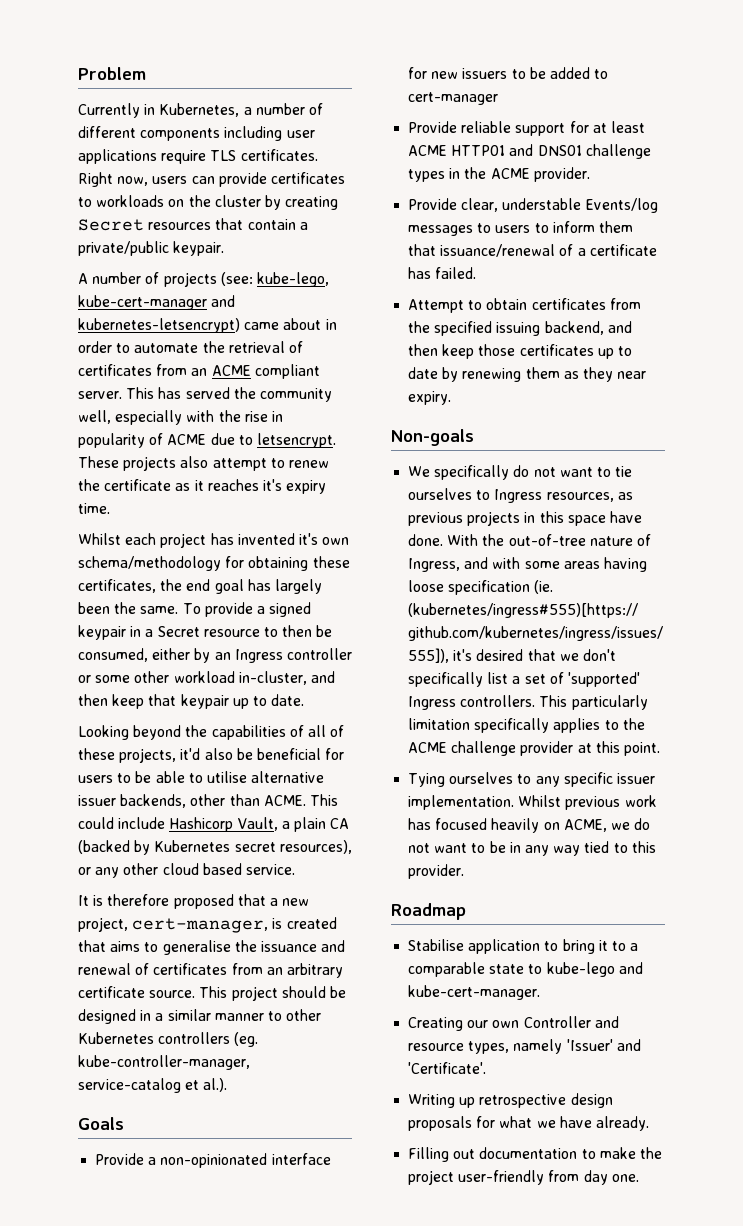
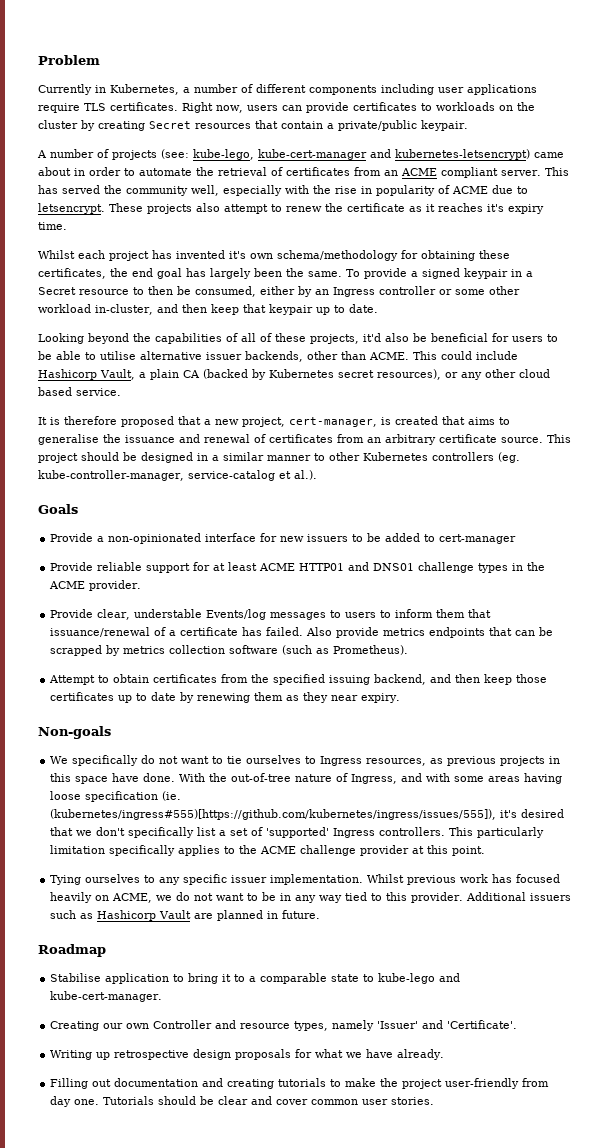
+ Also provide metrics endpoints that can be scrapped by metrics collection software (such as Prometheus).
+ Additional issuers such as Hashicorp Vault are planned in future.
- Filling out documentation to make the project user-friendly from day one.
+ Filling out documentation and creating tutorials to make the project user-friendly from day one.
+ Tutorials should be clear and cover common user stories.

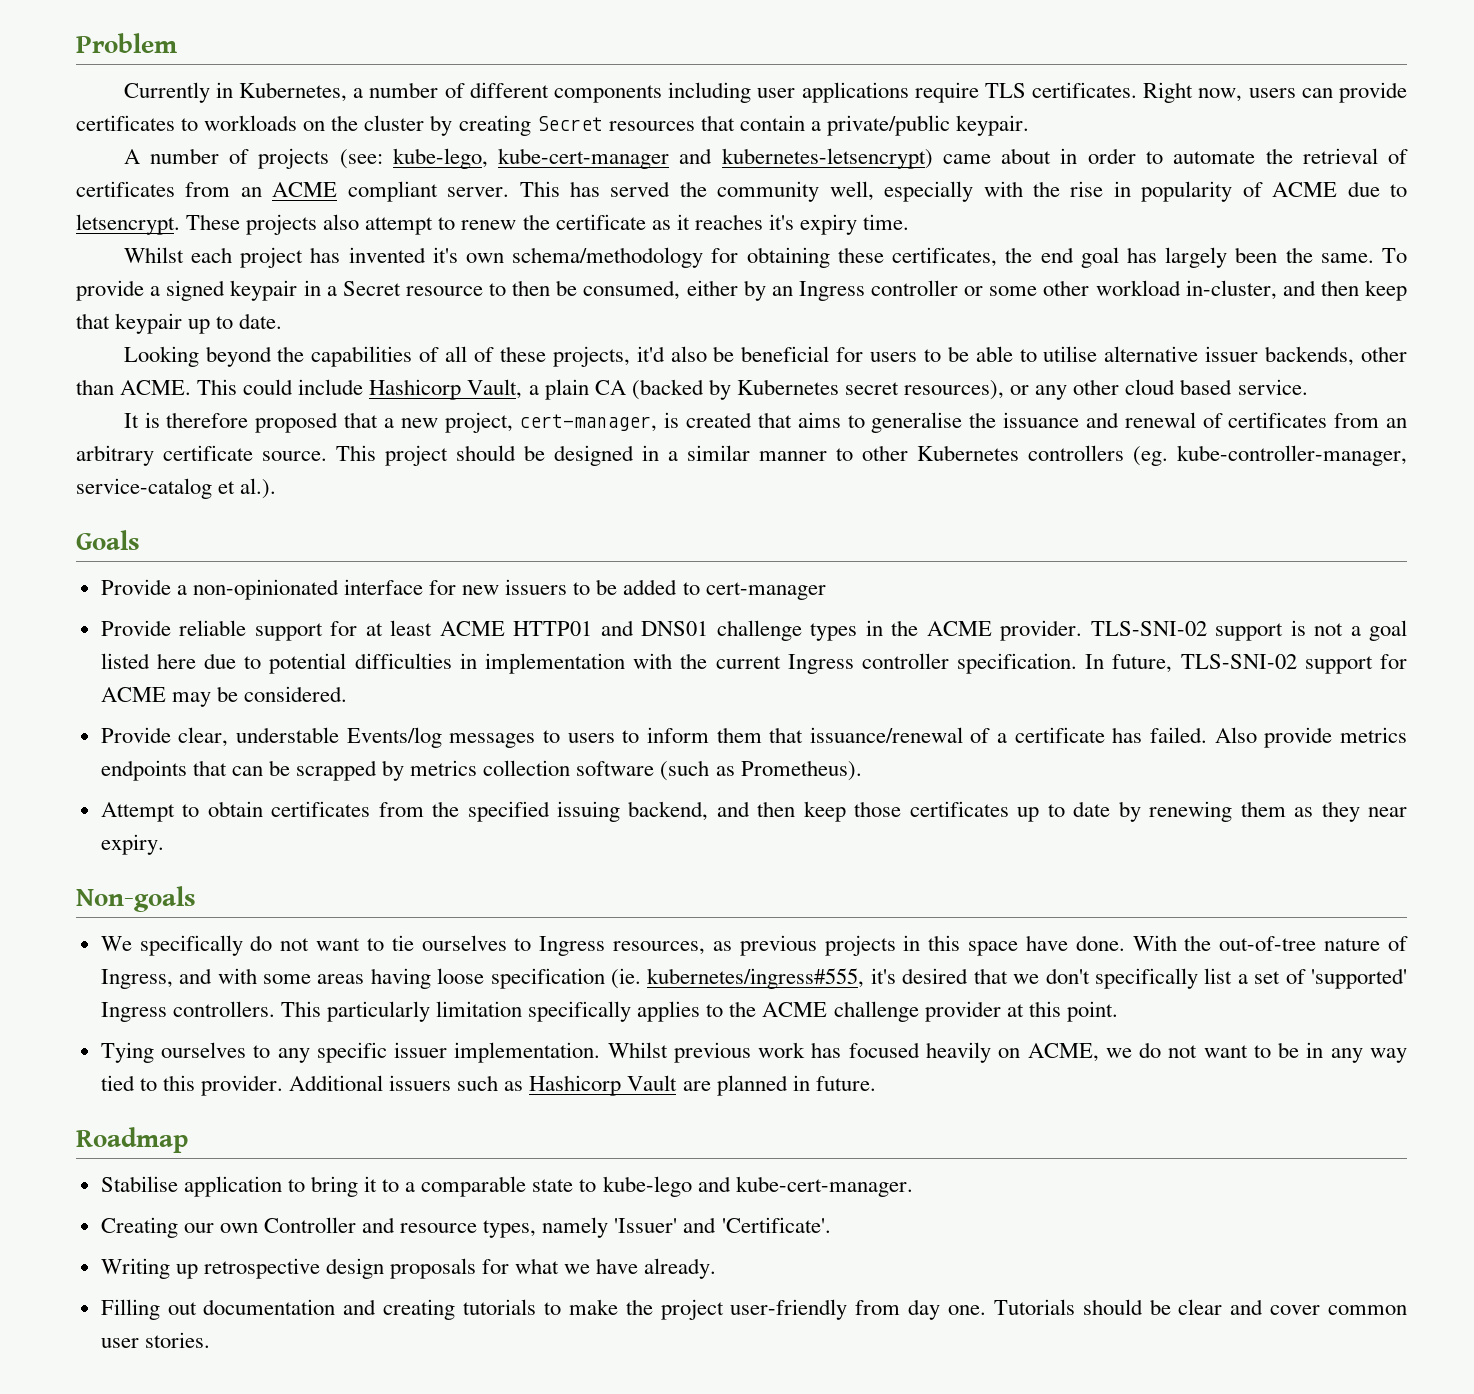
+ TLS-SNI-02 support is not a goal listed here due to potential difficulties in implementation with the current Ingress controller specification. In future, TLS-SNI-02 support for ACME may be considered.
- With the out-of-tree nature of Ingress, and with some areas having loose specification (ie. (kubernetes/ingress#555)[https://github.com/kubernetes/ingress/issues/555]), it's desired that we don't specifically list a set of 'supported' Ingress controllers.
+ With the out-of-tree nature of Ingress, and with some areas having loose specification (ie. kubernetes/ingress#555, it's desired that we don't specifically list a set of 'supported' Ingress controllers.

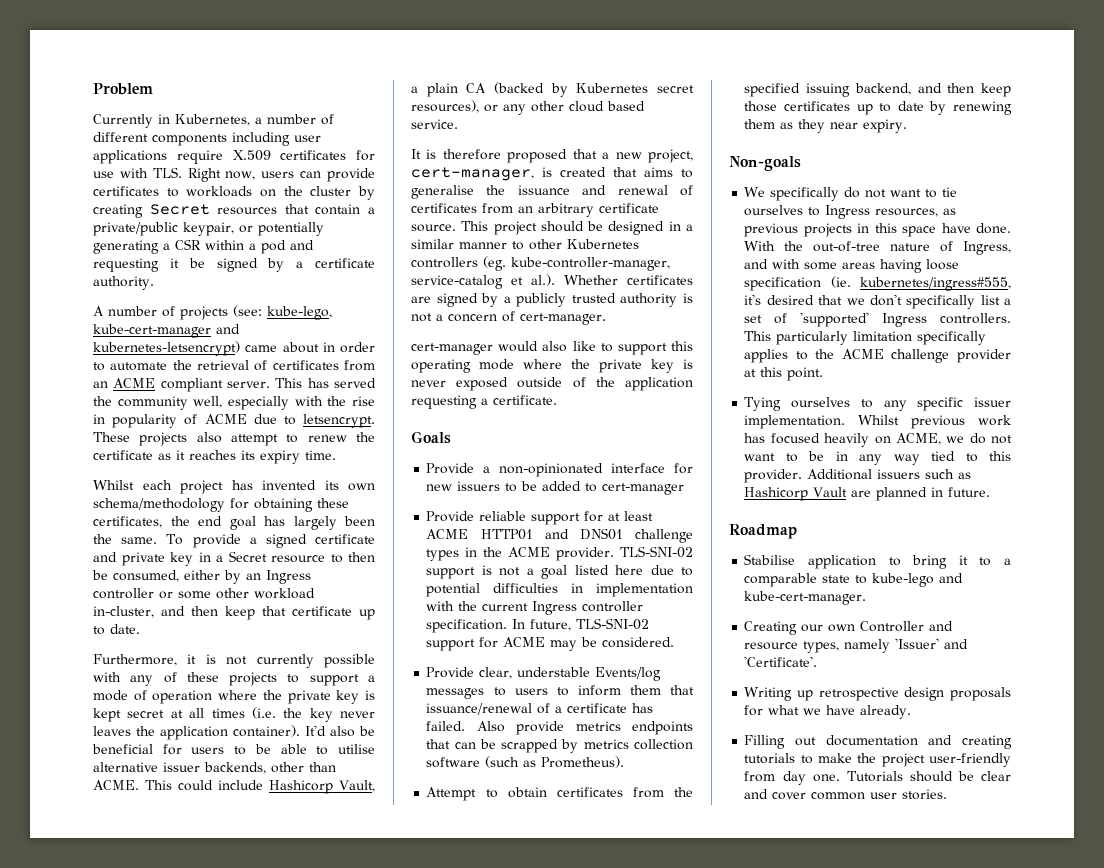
- Currently in Kubernetes, a number of different components including user applications require TLS certificates. Right now, users can provide certificates to workloads on the cluster by creating Secret resources that contain a private/public keypair.
+ Currently in Kubernetes, a number of different components including user applications require X.509 certificates for use with TLS. Right now, users can provide certificates to workloads on the cluster by creating Secret resources that contain a private/public keypair, or potentially generating a CSR within a pod and requesting it be signed by a certificate authority.
- These projects also attempt to renew the certificate as it reaches it's expiry time.
+ These projects also attempt to renew the certificate as it reaches its expiry time.
- Whilst each project has invented it's own schema/methodology for obtaining these certificates, the end goal has largely been the same.
+ Whilst each project has invented its own schema/methodology for obtaining these certificates, the end goal has largely been the same.
- To provide a signed keypair in a Secret resource to then be consumed, either by an Ingress controller or some other workload in-cluster, and then keep that keypair up to date.
+ To provide a signed certificate and private key in a Secret resource to then be consumed, either by an Ingress controller or some other workload in-cluster, and then keep that certificate up to date.
- Looking beyond the capabilities of all of these projects, it'd also be beneficial for users to be able to utilise alternative issuer backends, other than ACME.
+ Furthermore, it is not currently possible with any of these projects to support a mode of operation where the private key is kept secret at all times (i.e. the key never leaves the application container). It'd also be beneficial for users to be able to utilise alternative issuer backends, other than ACME.
- This project should be designed in a similar manner to other Kubernetes controllers (eg. kube-controller-manager, service-catalog et al.).
+ This project should be designed in a similar manner to other Kubernetes controllers (eg. kube-controller-manager, service-catalog et al.). Whether certificates are signed by a publicly trusted authority is not a concern of cert-manager.
+ cert-manager would also like to support this operating mode where the private key is never exposed outside of the application requesting a certificate.

